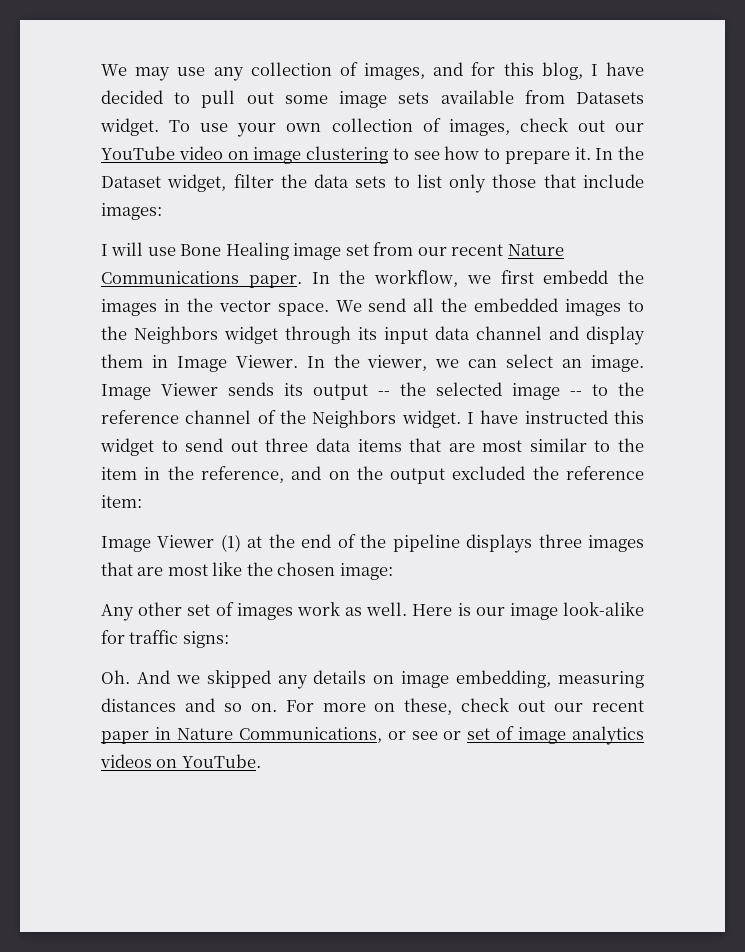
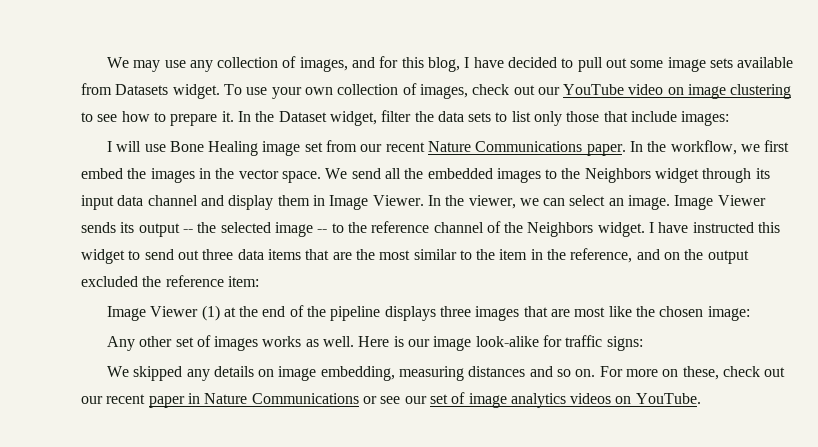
- In the workflow, we first embedd the images in the vector space.
+ In the workflow, we first embed the images in the vector space.
- I have instructed this widget to send out three data items that are most similar to the item in the reference, and on the output excluded the reference item:
+ I have instructed this widget to send out three data items that are the most similar to the item in the reference, and on the output excluded the reference item:
- Any other set of images work as well.
+ Any other set of images works as well.
- Oh. And we skipped any details on image embedding, measuring distances and so on.
+ We skipped any details on image embedding, measuring distances and so on.
- For more on these, check out our recent paper in Nature Communications, or see or set of image analytics videos on YouTube.
+ For more on these, check out our recent paper in Nature Communications or see our set of image analytics videos on YouTube.

